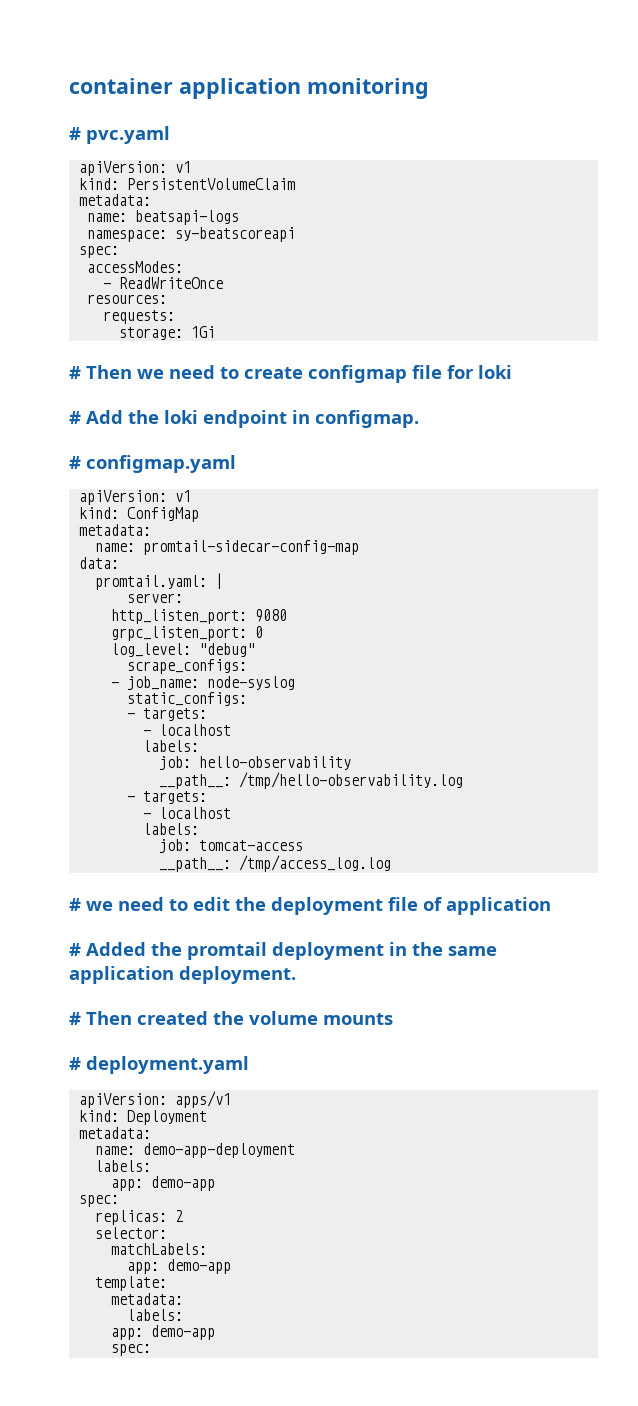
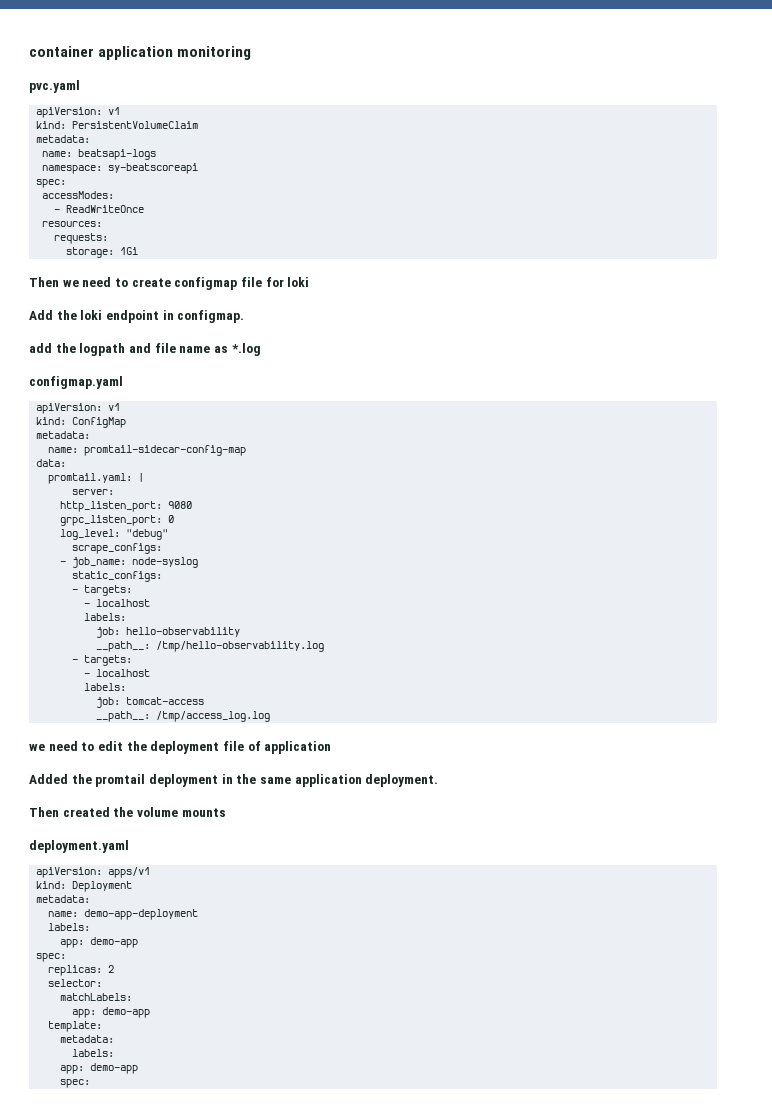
- # pvc.yaml
+ pvc.yaml
- # Then we need to create configmap file for loki
+ Then we need to create configmap file for loki
- # Add the loki endpoint in configmap.
+ Add the loki endpoint in configmap.
- # configmap.yaml
+ add the logpath and file name as *.log
+ configmap.yaml
- # we need to edit the deployment file of application
+ we need to edit the deployment file of application
- # Added the promtail deployment in the same application deployment.
+ Added the promtail deployment in the same application deployment.
- # Then created the volume mounts
+ Then created the volume mounts
- # deployment.yaml
+ deployment.yaml

